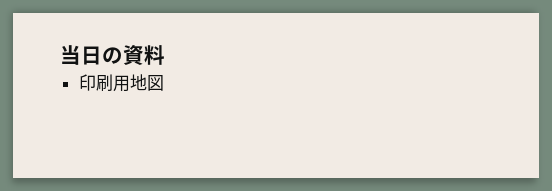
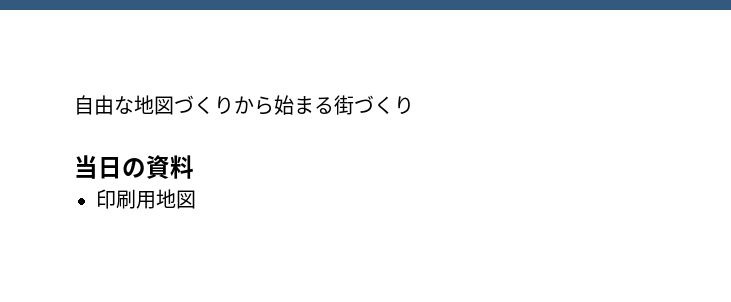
+ 自由な地図づくりから始まる街づくり

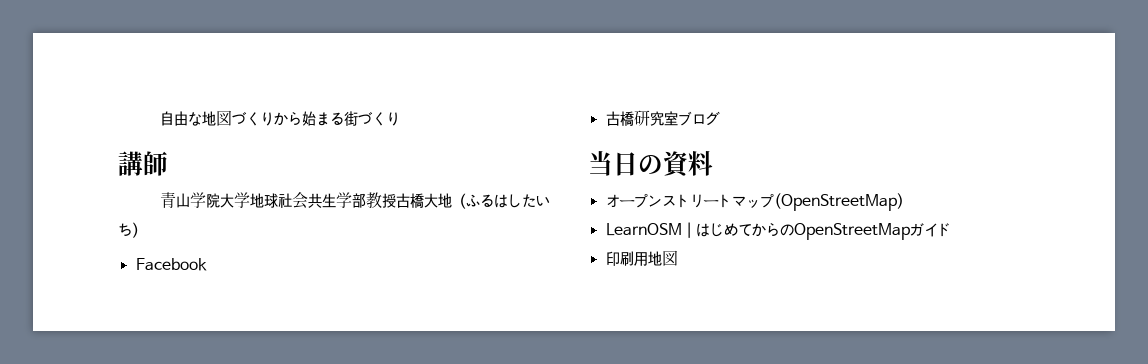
+ 講師
+ 青山学院大学地球社会共生学部教授古橋大地（ふるはしたいち）
+ Facebook
+ 古橋研究室ブログ
  当日の資料
+ オープンストリートマップ(OpenStreetMap)
+ LearnOSM｜はじめてからのOpenStreetMapガイド

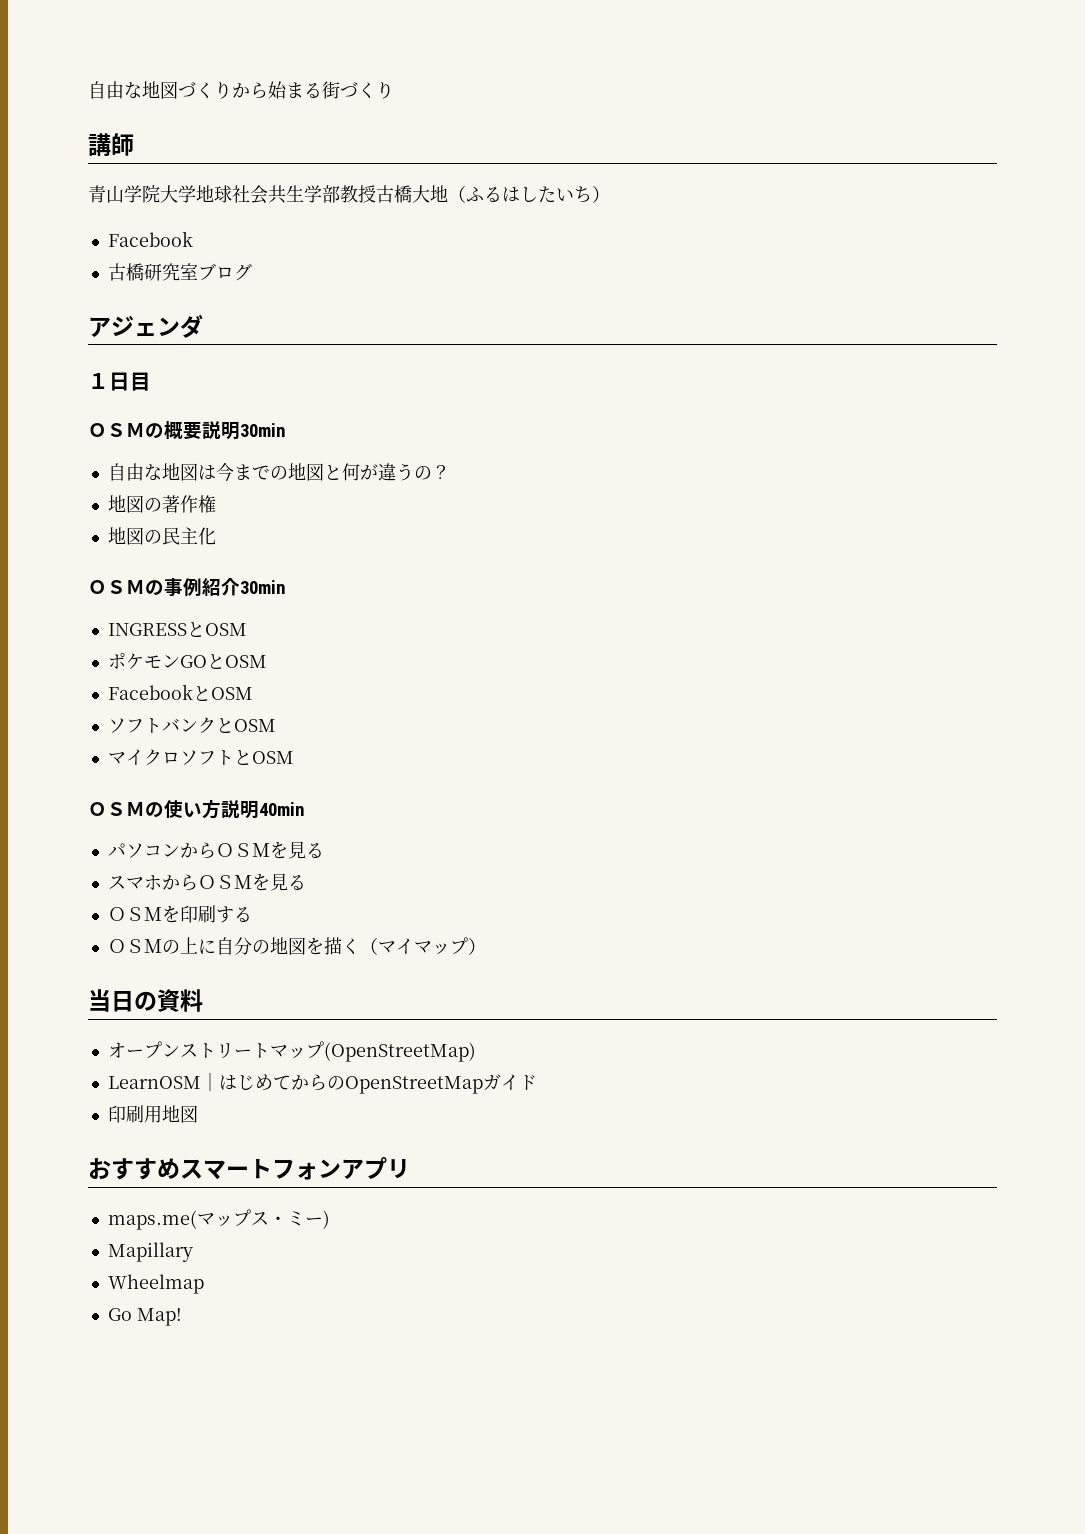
+ アジェンダ
+ １日目
+ ＯＳＭの概要説明30min
+ 自由な地図は今までの地図と何が違うの？
+ 地図の著作権
+ 地図の民主化
+ ＯＳＭの事例紹介30min
+ INGRESSとOSM
+ ポケモンGOとOSM
+ FacebookとOSM
+ ソフトバンクとOSM
+ マイクロソフトとOSM
+ ＯＳＭの使い方説明40min
+ パソコンからＯＳＭを見る
+ スマホからＯＳＭを見る
+ ＯＳＭを印刷する
+ ＯＳＭの上に自分の地図を描く（マイマップ）
+ おすすめスマートフォンアプリ
+ maps.me(マップス・ミー)
+ Mapillary
+ Wheelmap
+ Go Map!

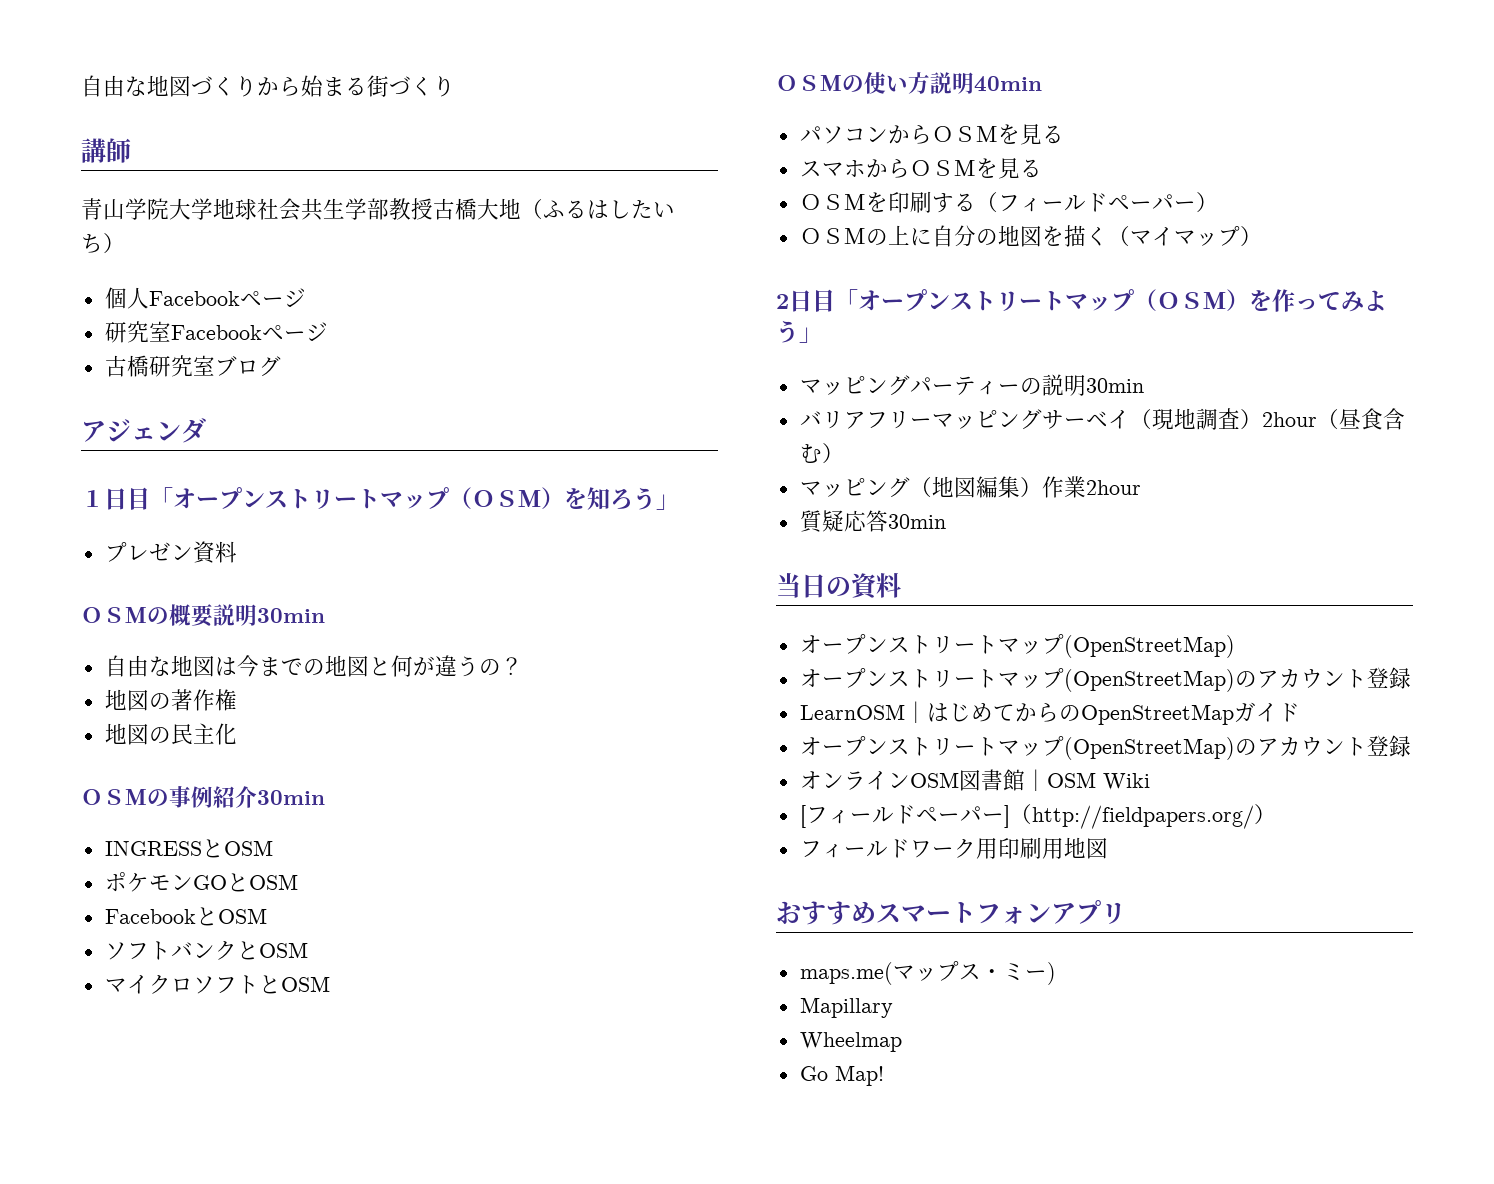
  青山学院大学地球社会共生学部教授古橋大地（ふるはしたいち）
- Facebook
+ 個人Facebookページ
+ 研究室Facebookページ
- １日目
+ １日目「オープンストリートマップ（ＯＳＭ）を知ろう」
+ プレゼン資料
- ＯＳＭを印刷する
+ ＯＳＭを印刷する（フィールドペーパー）
+ 2日目「オープンストリートマップ（ＯＳＭ）を作ってみよう」
+ マッピングパーティーの説明30min
+ バリアフリーマッピングサーベイ（現地調査）2hour（昼食含む）
+ マッピング（地図編集）作業2hour
+ 質疑応答30min
  当日の資料
  オープンストリートマップ(OpenStreetMap)
+ オープンストリートマップ(OpenStreetMap)のアカウント登録
  LearnOSM｜はじめてからのOpenStreetMapガイド
- 印刷用地図
+ オープンストリートマップ(OpenStreetMap)のアカウント登録
+ オンラインOSM図書館｜OSM Wiki
+ [フィールドペーパー]（http://fieldpapers.org/）
+ フィールドワーク用印刷用地図

